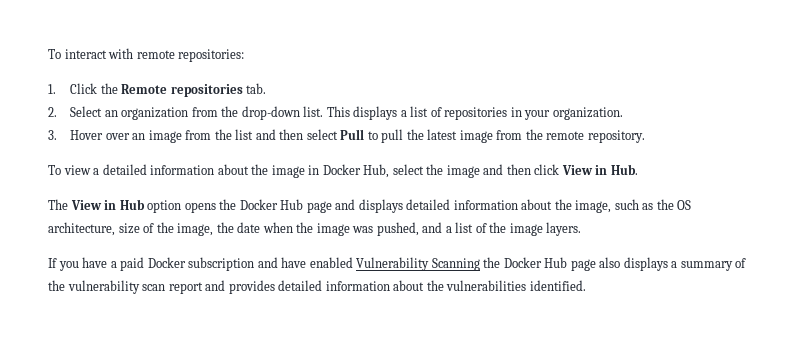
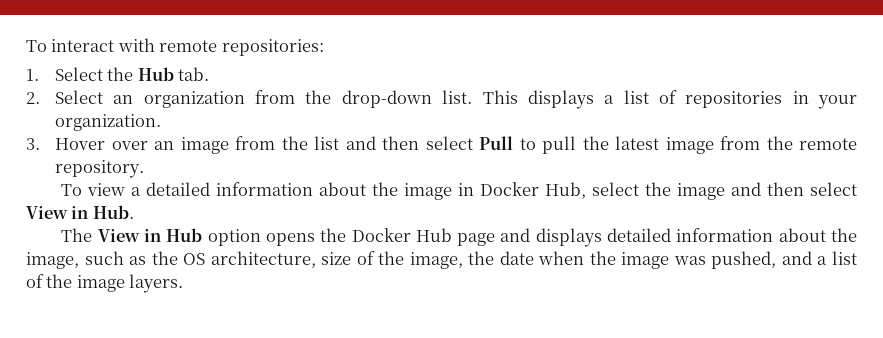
- 1. Click the Remote repositories tab.
+ 1. Select the Hub tab.
- To view a detailed information about the image in Docker Hub, select the image and then click View in Hub.
+ To view a detailed information about the image in Docker Hub, select the image and then select View in Hub.
- If you have a paid Docker subscription and have enabled Vulnerability Scanning the Docker Hub page also displays a summary of the vulnerability scan report and provides detailed information about the vulnerabilities identified.

